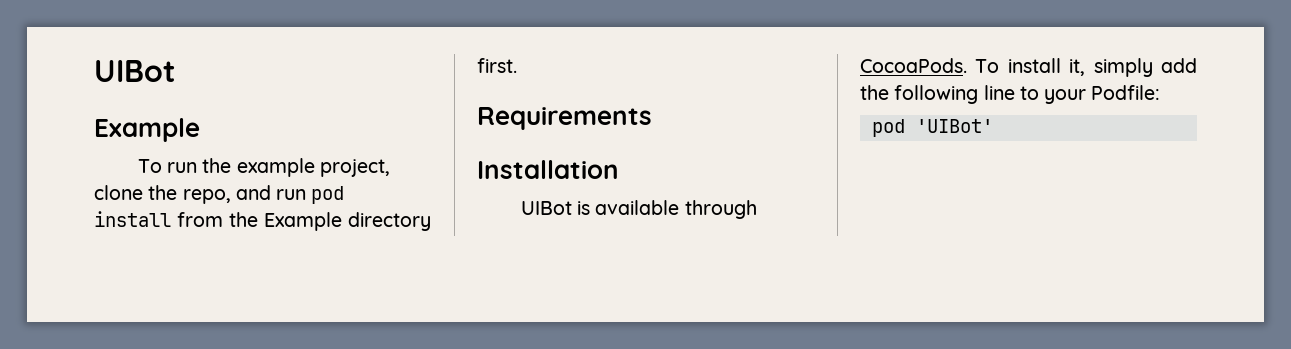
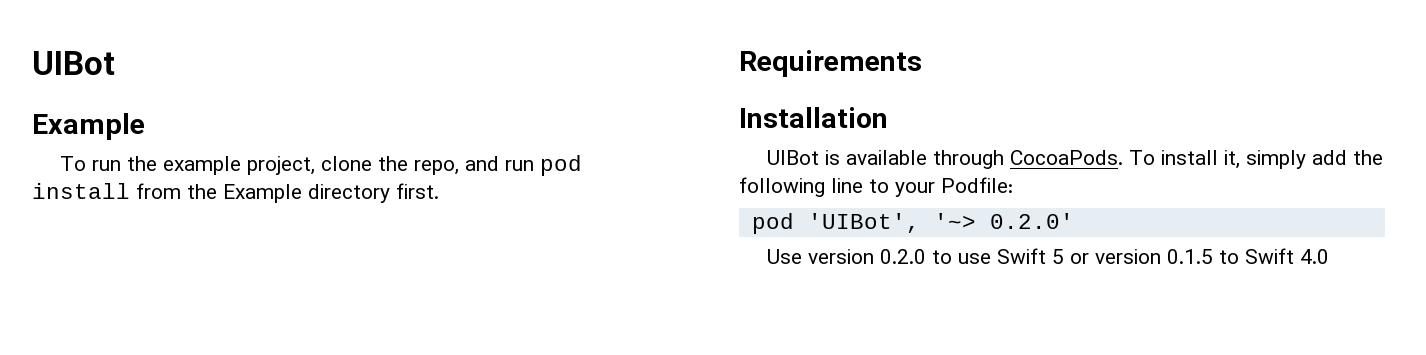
- pod 'UIBot'
+ pod 'UIBot', '~> 0.2.0'
+ Use version 0.2.0 to use Swift 5 or version 0.1.5 to Swift 4.0

